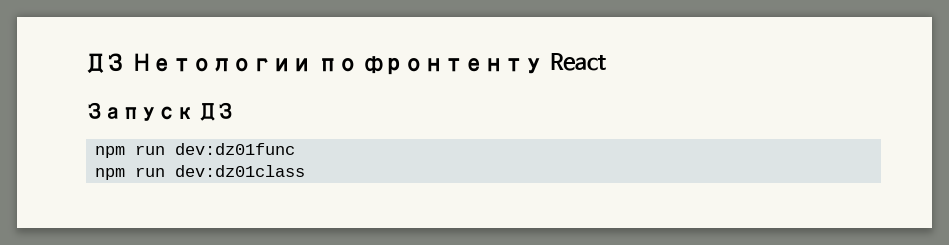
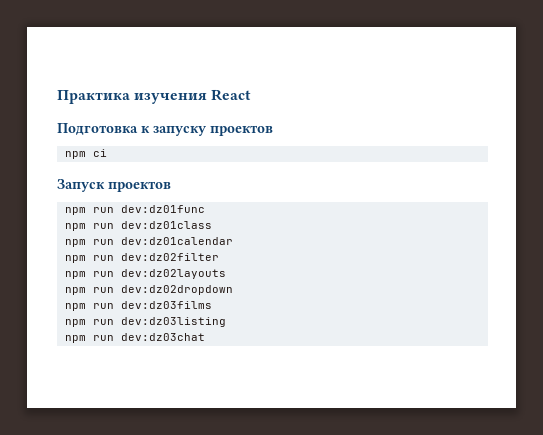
- ДЗ Нетологии по фронтенту React
+ Практика изучения React
+ Подготовка к запуску проектов
+ npm ci
- Запуск ДЗ
+ Запуск проектов
+ npm run dev:dz01calendar
+ npm run dev:dz02filter
+ npm run dev:dz02layouts
+ npm run dev:dz02dropdown
+ npm run dev:dz03films
+ npm run dev:dz03listing
+ npm run dev:dz03chat

